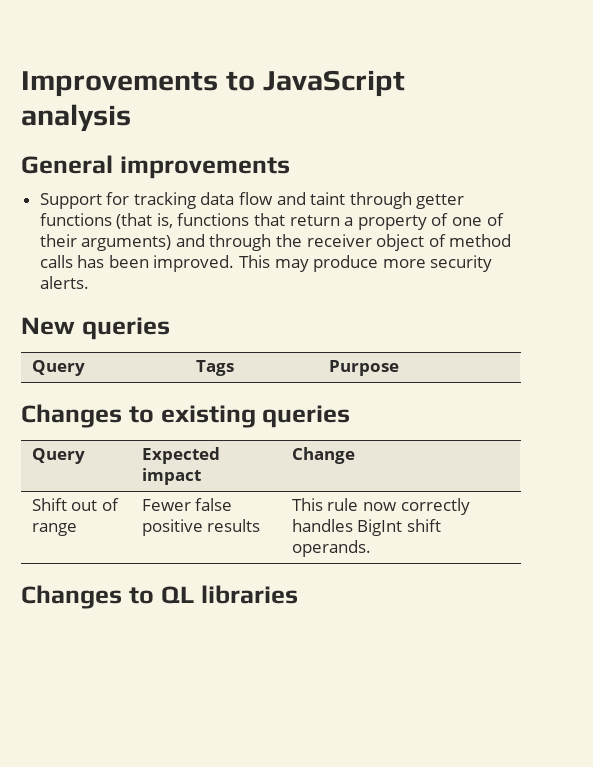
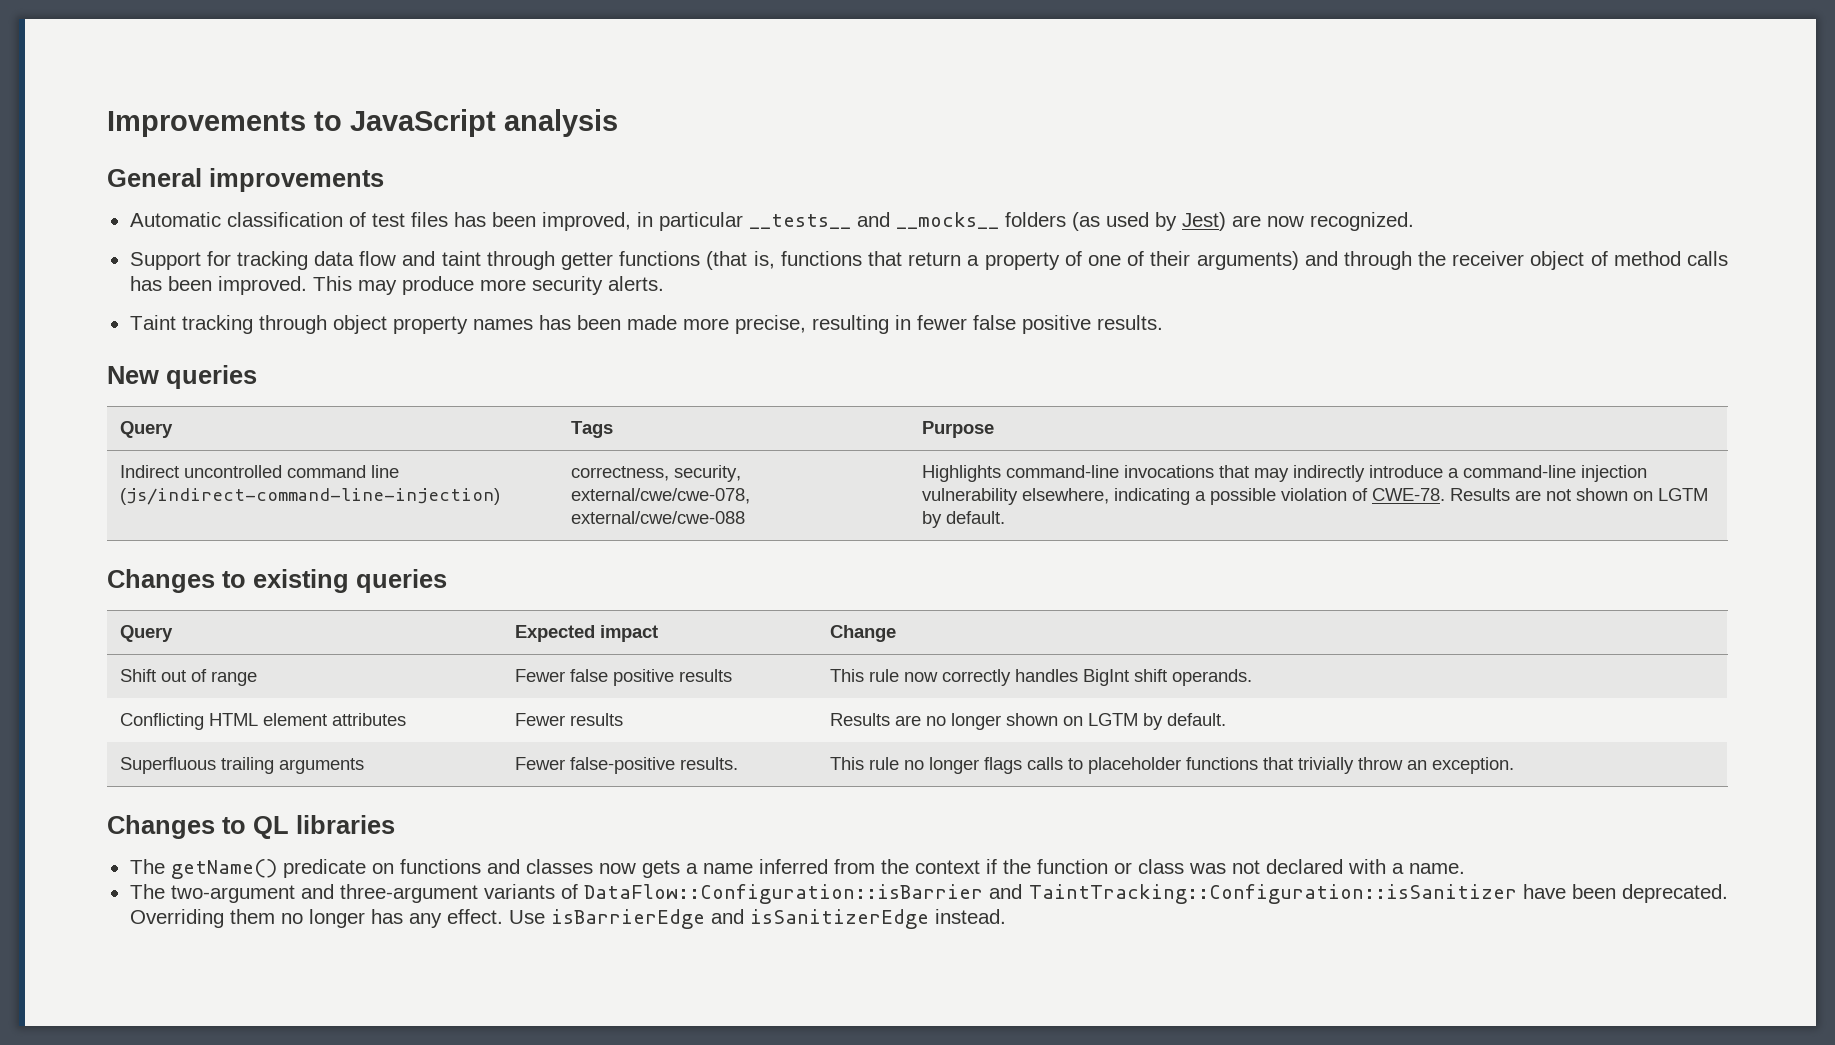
+ Automatic classification of test files has been improved, in particular __tests__ and __mocks__ folders (as used by Jest) are now recognized.
+ Taint tracking through object property names has been made more precise, resulting in fewer false positive results.
+ Indirect uncontrolled command line (js/indirect-command-line-injection) | correctness, security, external/cwe/cwe-078, external/cwe/cwe-088 | Highlights command-line invocations that may indirectly introduce a command-line injection vulnerability elsewhere, indicating a possible violation of CWE-78. Results are not shown on LGTM by default.
+ Conflicting HTML element attributes | Fewer results | Results are no longer shown on LGTM by default.
+ Superfluous trailing arguments | Fewer false-positive results. | This rule no longer flags calls to placeholder functions that trivially throw an exception.
  Changes to QL libraries
+ The getName() predicate on functions and classes now gets a name inferred from the context if the function or class was not declared with a name.
+ The two-argument and three-argument variants of DataFlow::Configuration::isBarrier and TaintTracking::Configuration::isSanitizer have been deprecated. Overriding them no longer has any effect. Use isBarrierEdge and isSanitizerEdge instead.

